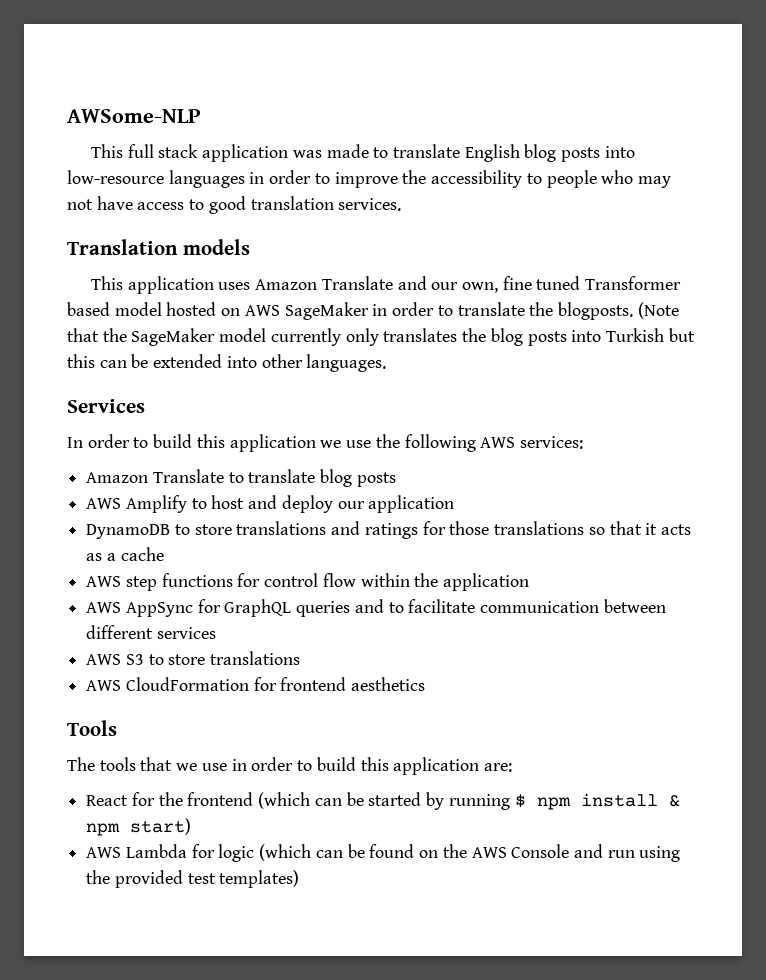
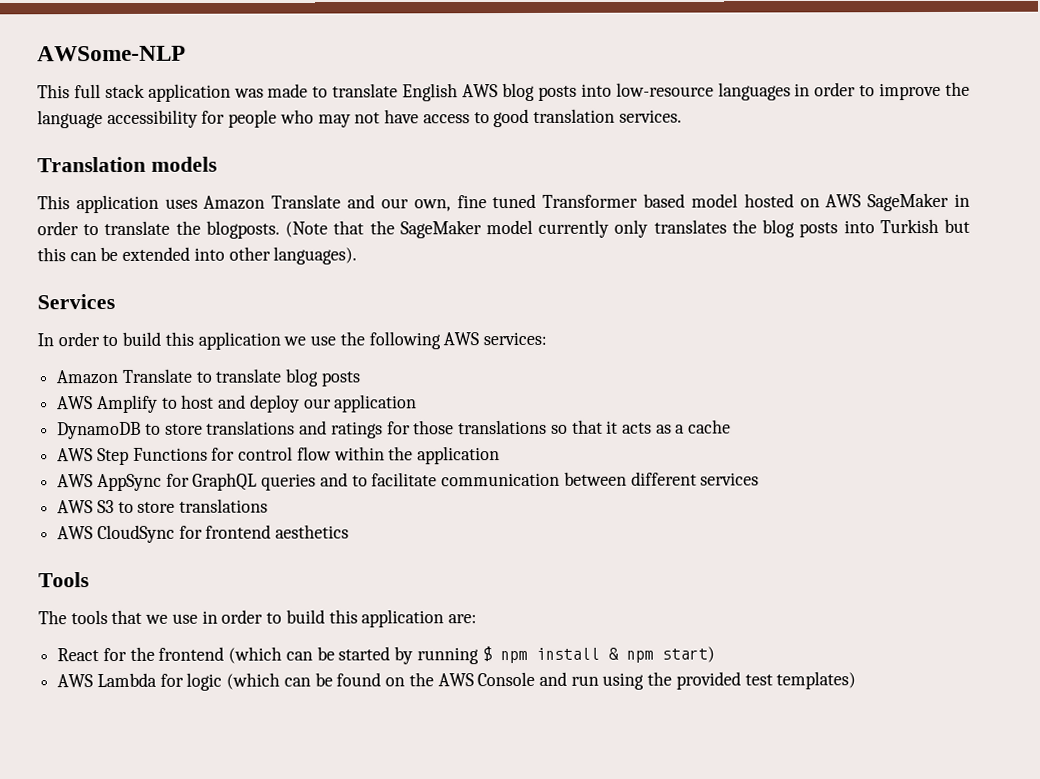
- This full stack application was made to translate English blog posts into low-resource languages in order to improve the accessibility to people who may not have access to good translation services.
+ This full stack application was made to translate English AWS blog posts into low-resource languages in order to improve the language accessibility for people who may not have access to good translation services.
- (Note that the SageMaker model currently only translates the blog posts into Turkish but this can be extended into other languages.
+ (Note that the SageMaker model currently only translates the blog posts into Turkish but this can be extended into other languages).
- AWS step functions for control flow within the application
+ AWS Step Functions for control flow within the application
- AWS CloudFormation for frontend aesthetics
+ AWS CloudSync for frontend aesthetics

